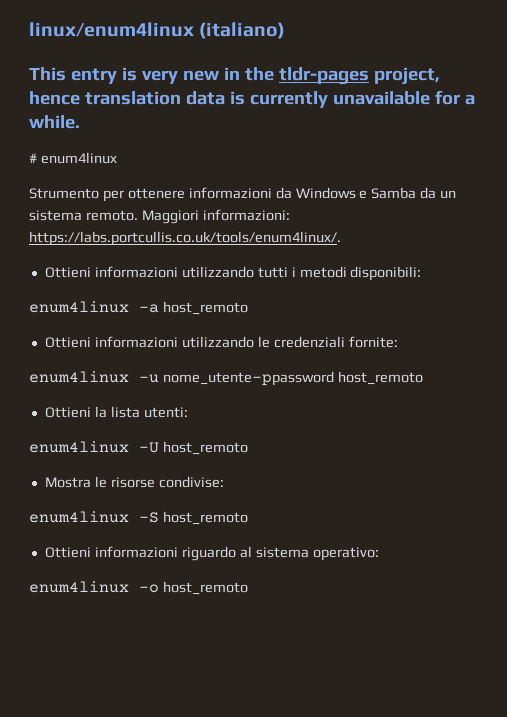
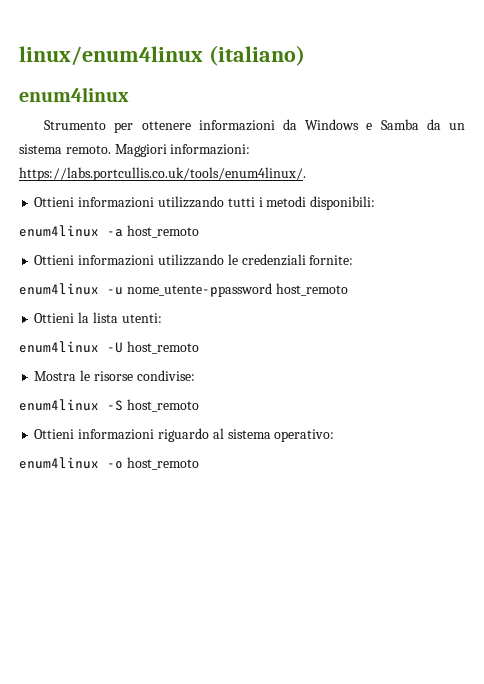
  linux/enum4linux (italiano)
- This entry is very new in the tldr-pages project, hence translation data is currently unavailable for a while.
- # enum4linux
+ enum4linux

